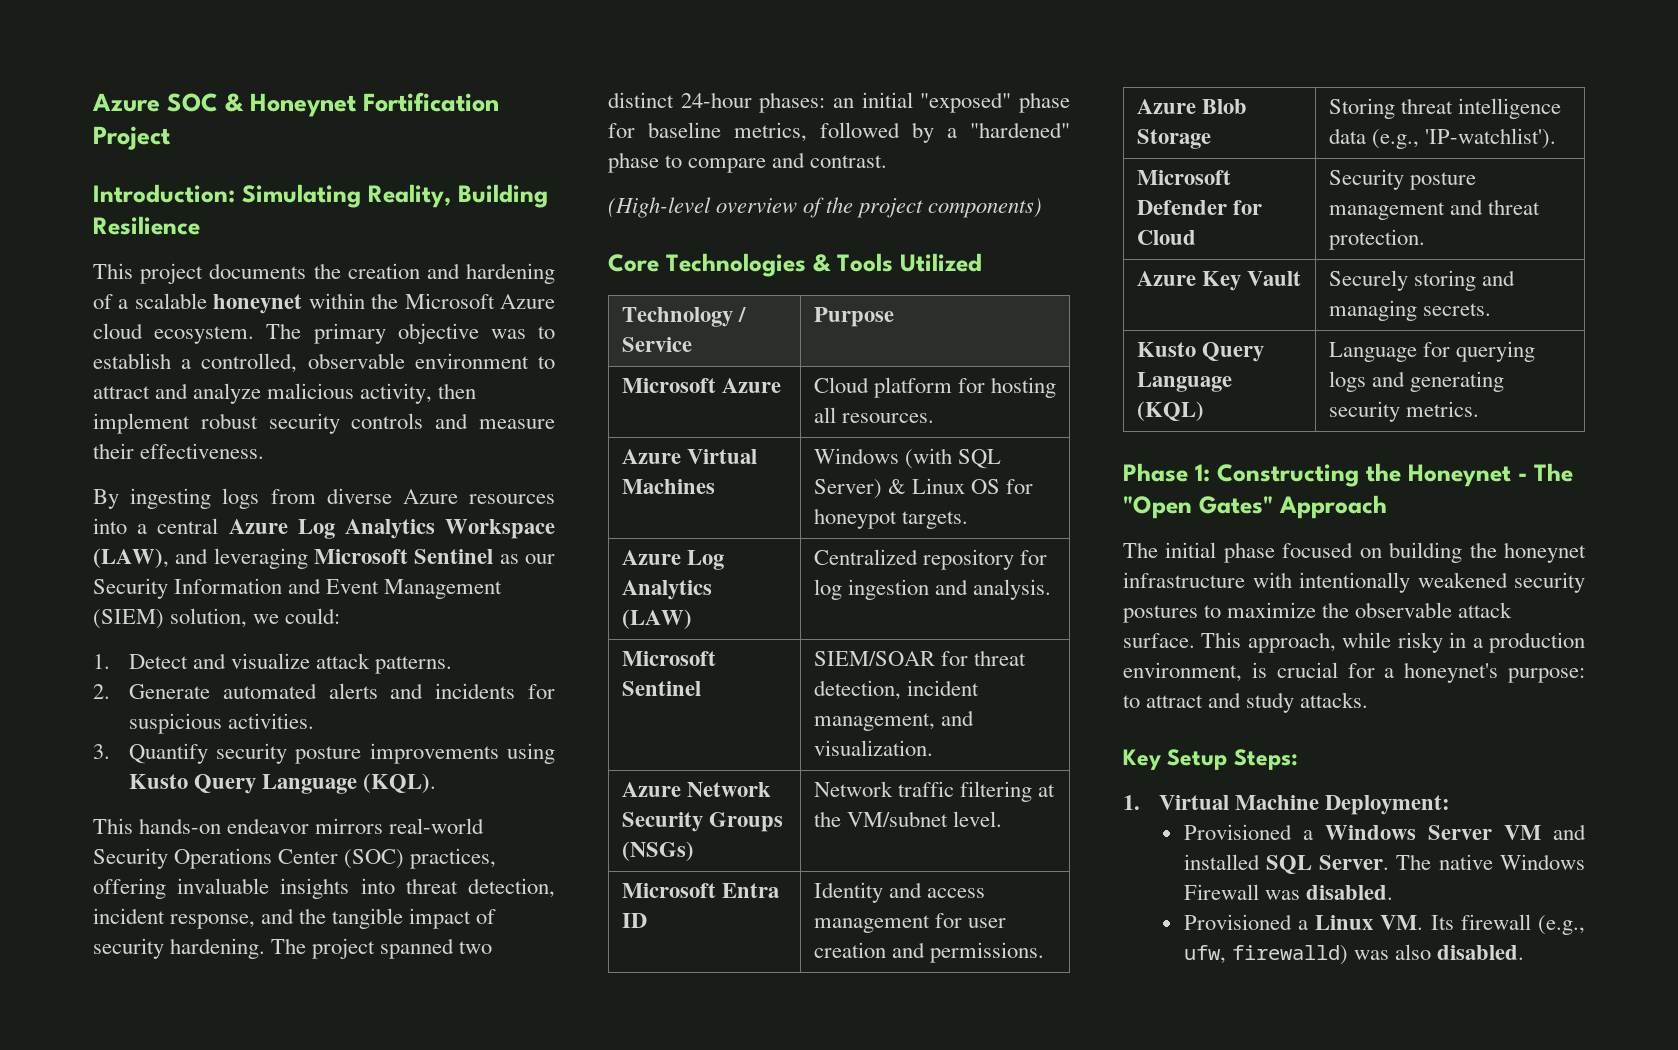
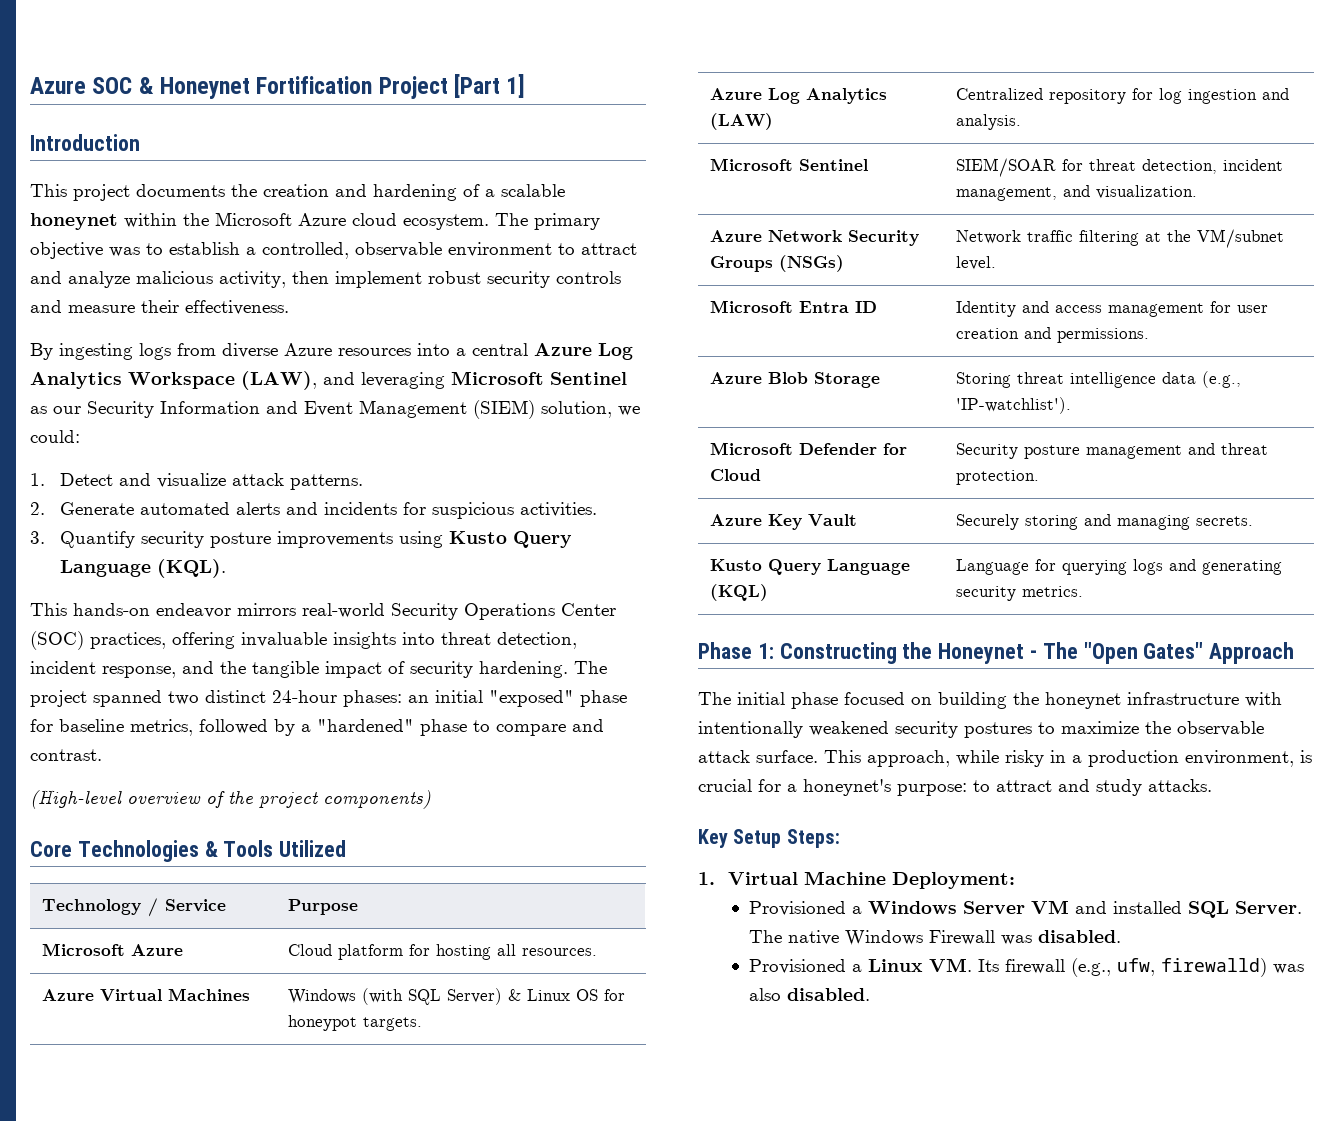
- Azure SOC & Honeynet Fortification Project
- Introduction: Simulating Reality, Building Resilience
+ Azure SOC & Honeynet Fortification Project [Part 1]
+ Introduction

